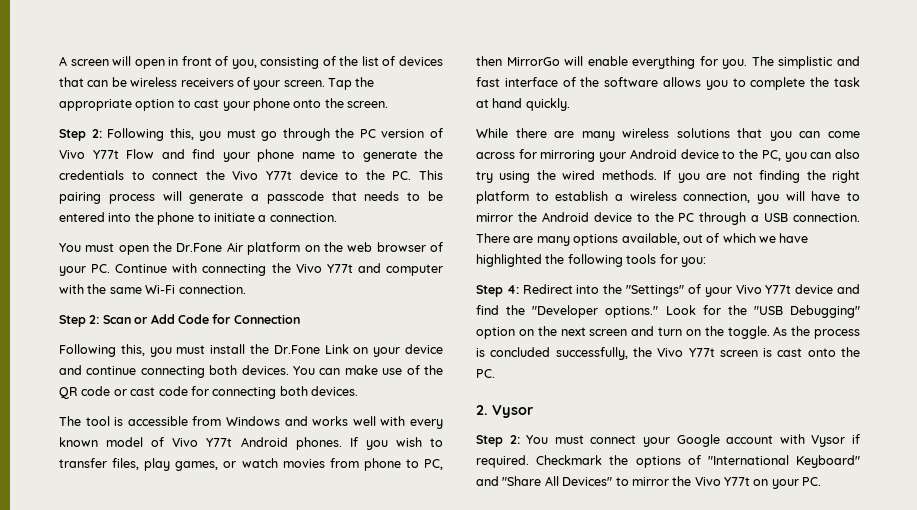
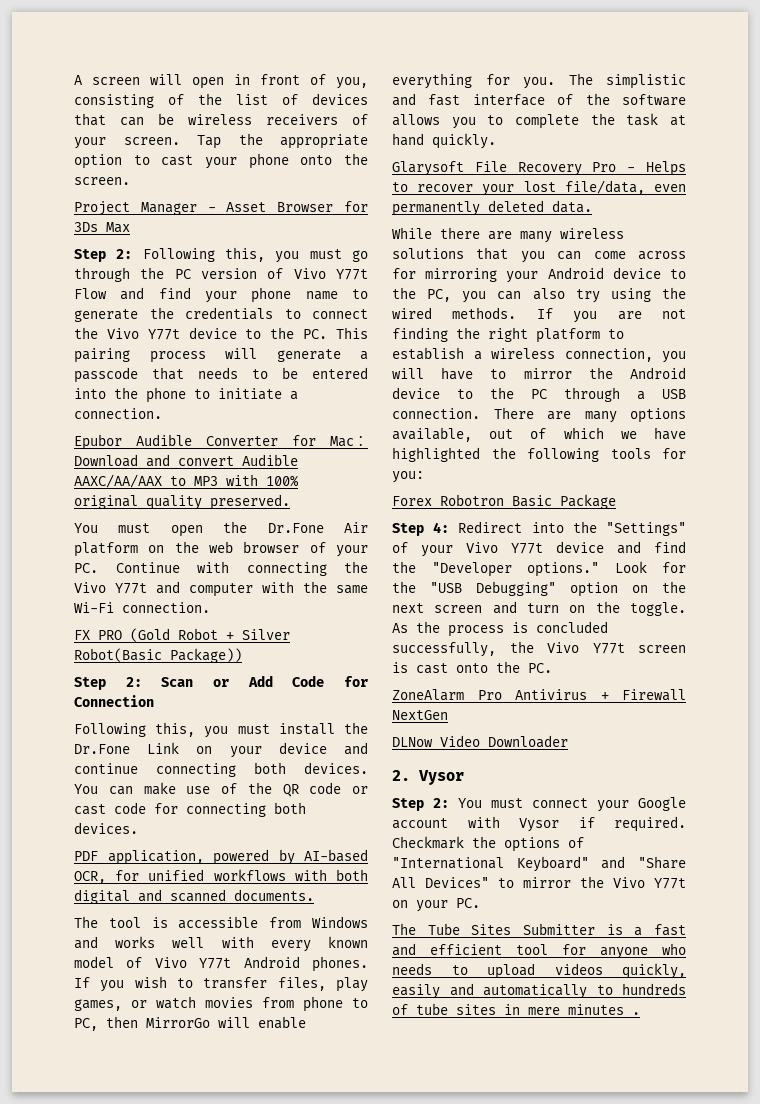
+ Project Manager - Asset Browser for 3Ds Max
+ Epubor Audible Converter for Mac：Download and convert Audible AAXC/AA/AAX to MP3 with 100% original quality preserved.
+ FX PRO (Gold Robot + Silver Robot(Basic Package))
+ PDF application, powered by AI-based OCR, for unified workflows with both digital and scanned documents.
+ Glarysoft File Recovery Pro - Helps to recover your lost file/data, even permanently deleted data.
+ Forex Robotron Basic Package
+ ZoneAlarm Pro Antivirus + Firewall NextGen
+ DLNow Video Downloader
+ The Tube Sites Submitter is a fast and efficient tool for anyone who needs to upload videos quickly, easily and automatically to hundreds of tube sites in mere minutes .

